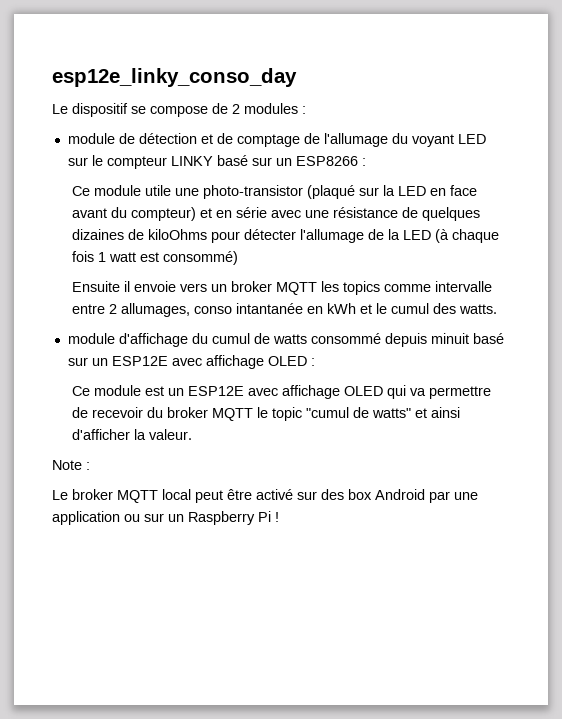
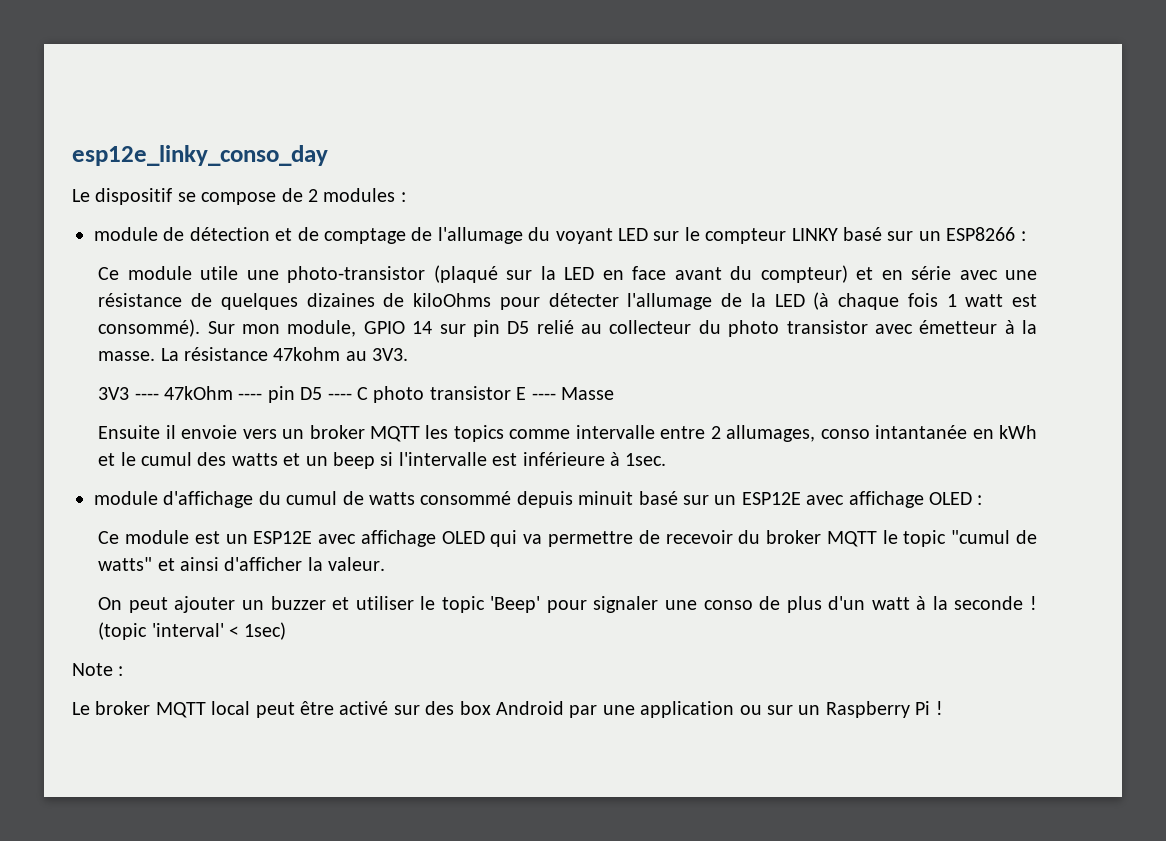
- Ce module utile une photo-transistor (plaqué sur la LED en face avant du compteur) et en série avec une résistance de quelques dizaines de kiloOhms pour détecter l'allumage de la LED (à chaque fois 1 watt est consommé)
+ Ce module utile une photo-transistor (plaqué sur la LED en face avant du compteur) et en série avec une résistance de quelques dizaines de kiloOhms pour détecter l'allumage de la LED (à chaque fois 1 watt est consommé). Sur mon module, GPIO 14 sur pin D5 relié au collecteur du photo transistor avec émetteur à la masse. La résistance 47kohm au 3V3.
+ 3V3 ---- 47kOhm ---- pin D5 ---- C photo transistor E ---- Masse
- Ensuite il envoie vers un broker MQTT les topics comme intervalle entre 2 allumages, conso intantanée en kWh et le cumul des watts.
+ Ensuite il envoie vers un broker MQTT les topics comme intervalle entre 2 allumages, conso intantanée en kWh et le cumul des watts et un beep si l'intervalle est inférieure à 1sec.
+ On peut ajouter un buzzer et utiliser le topic 'Beep' pour signaler une conso de plus d'un watt à la seconde ! (topic 'interval' < 1sec)

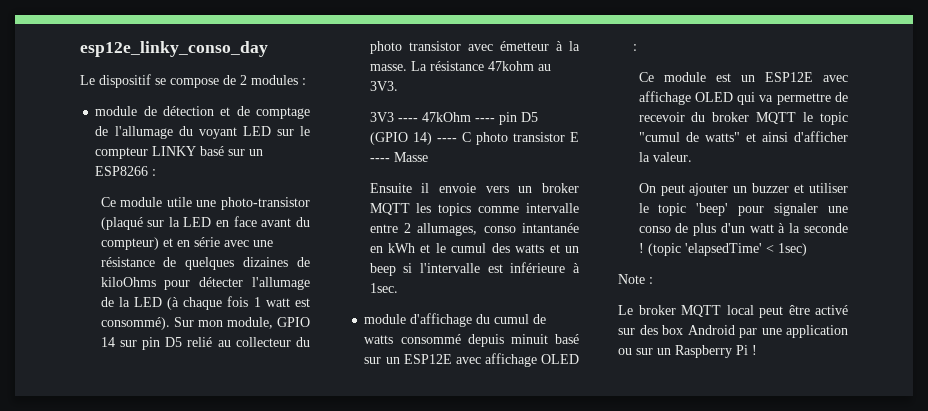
- 3V3 ---- 47kOhm ---- pin D5 ---- C photo transistor E ---- Masse
+ 3V3 ---- 47kOhm ---- pin D5 (GPIO 14) ---- C photo transistor E ---- Masse
- On peut ajouter un buzzer et utiliser le topic 'Beep' pour signaler une conso de plus d'un watt à la seconde !
+ On peut ajouter un buzzer et utiliser le topic 'beep' pour signaler une conso de plus d'un watt à la seconde !
- (topic 'interval' < 1sec)
+ (topic 'elapsedTime' < 1sec)

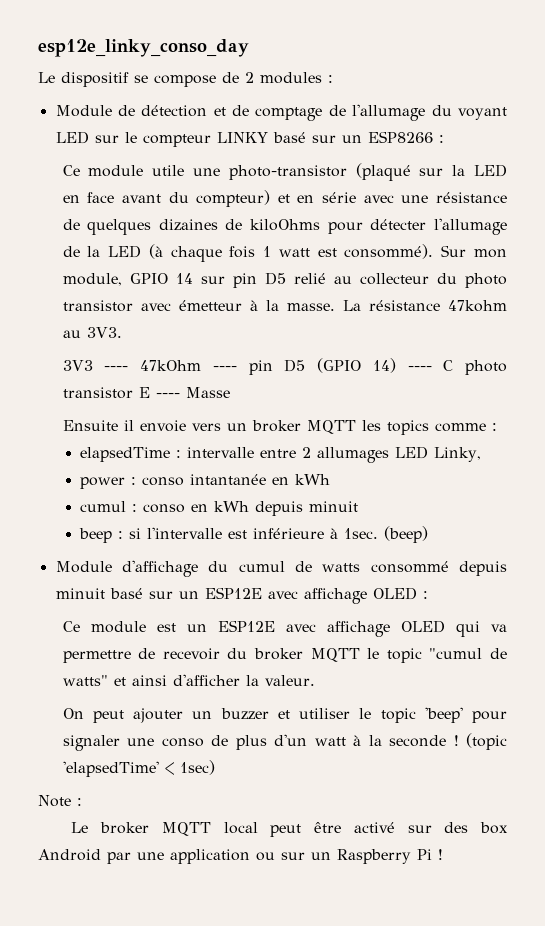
- module de détection et de comptage de l'allumage du voyant LED sur le compteur LINKY basé sur un ESP8266 :
+ Module de détection et de comptage de l'allumage du voyant LED sur le compteur LINKY basé sur un ESP8266 :
- Ensuite il envoie vers un broker MQTT les topics comme intervalle entre 2 allumages, conso intantanée en kWh et le cumul des watts et un beep si l'intervalle est inférieure à 1sec.
- module d'affichage du cumul de watts consommé depuis minuit basé sur un ESP12E avec affichage OLED :
+ Ensuite il envoie vers un broker MQTT les topics comme :
+ elapsedTime : intervalle entre 2 allumages LED Linky,
+ power : conso intantanée en kWh
+ cumul : conso en kWh depuis minuit
+ beep : si l'intervalle est inférieure à 1sec. (beep)
+ Module d'affichage du cumul de watts consommé depuis minuit basé sur un ESP12E avec affichage OLED :

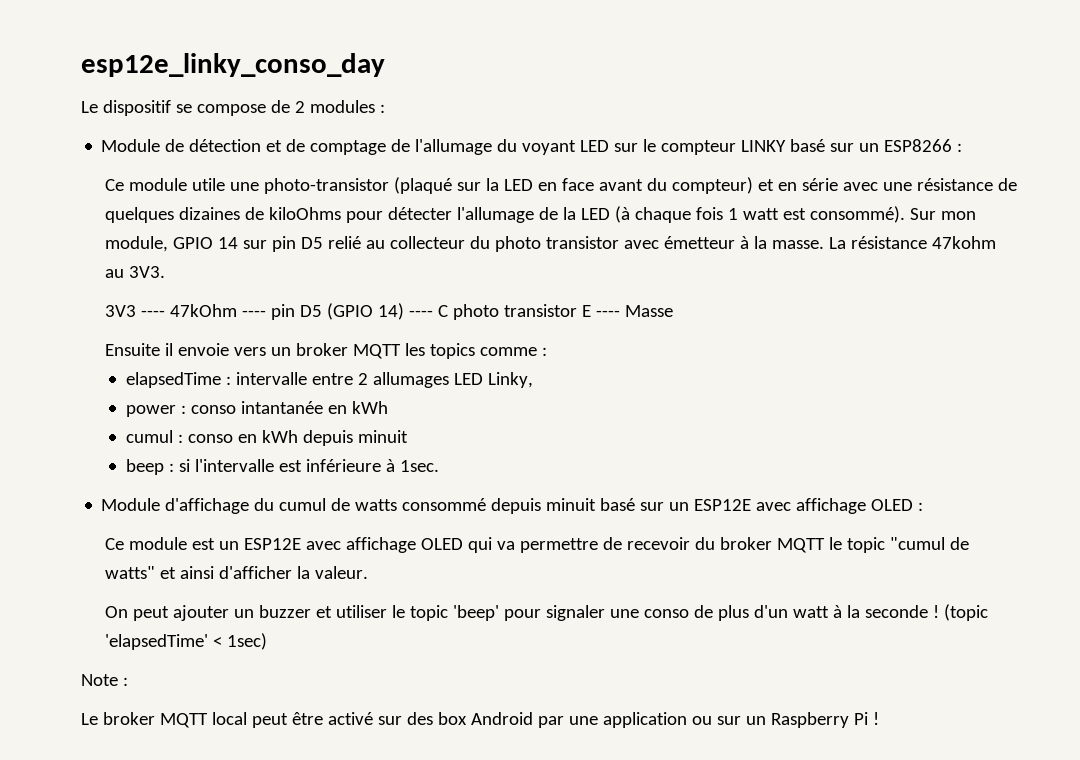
- (beep)

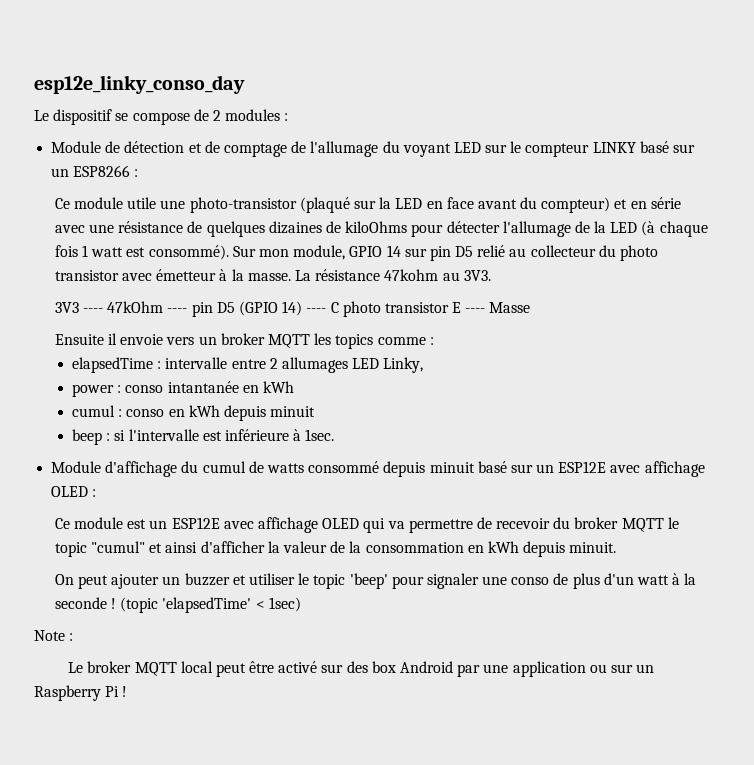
- Ce module est un ESP12E avec affichage OLED qui va permettre de recevoir du broker MQTT le topic "cumul de watts" et ainsi d'afficher la valeur.
+ Ce module est un ESP12E avec affichage OLED qui va permettre de recevoir du broker MQTT le topic "cumul" et ainsi d'afficher la valeur de la consommation en kWh depuis minuit.

